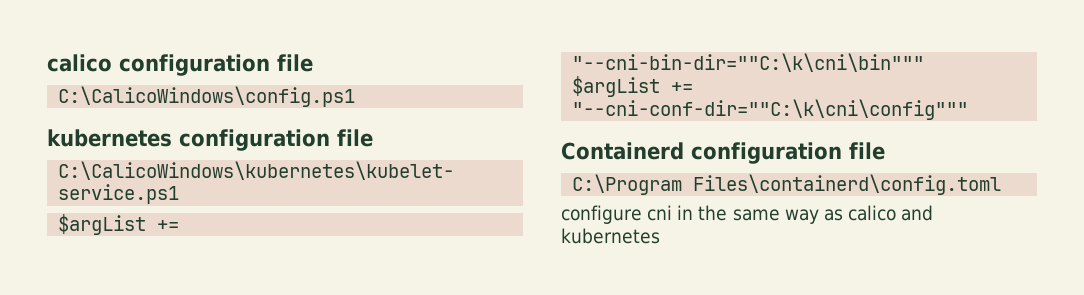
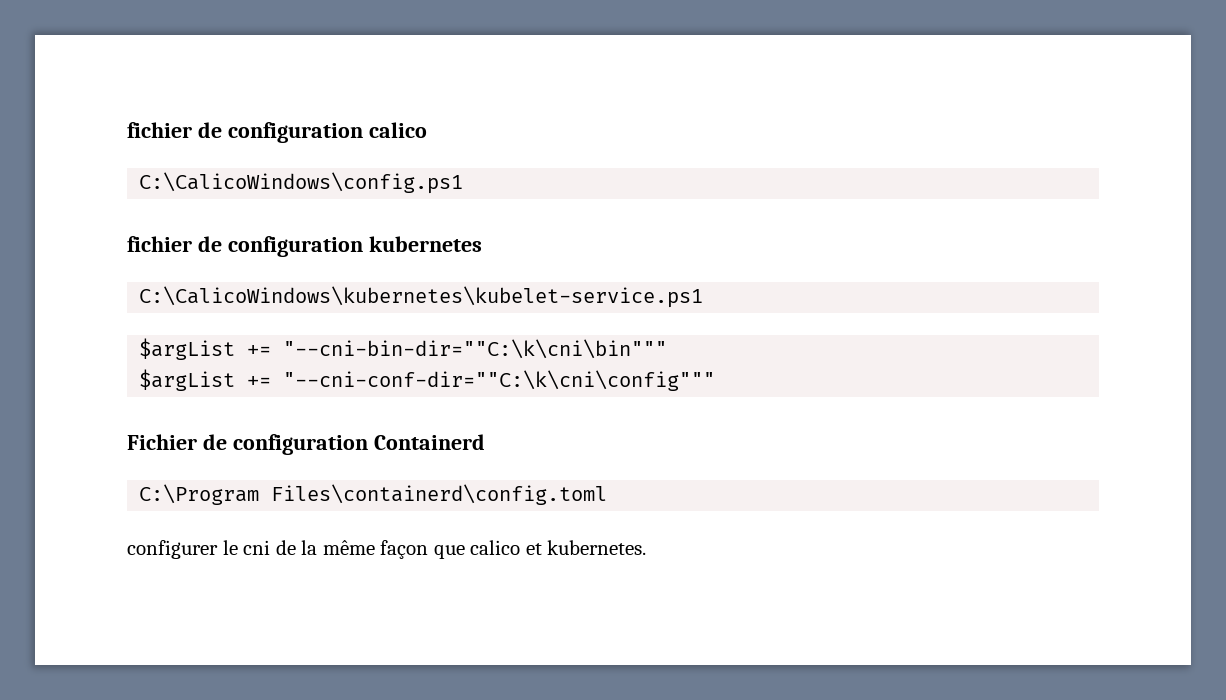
- calico configuration file
+ fichier de configuration calico
- kubernetes configuration file
+ fichier de configuration kubernetes
- Containerd configuration file
+ Fichier de configuration Containerd
- configure cni in the same way as calico and kubernetes
+ configurer le cni de la même façon que calico et kubernetes.

